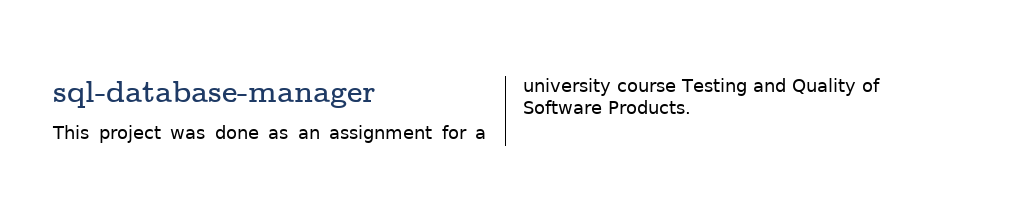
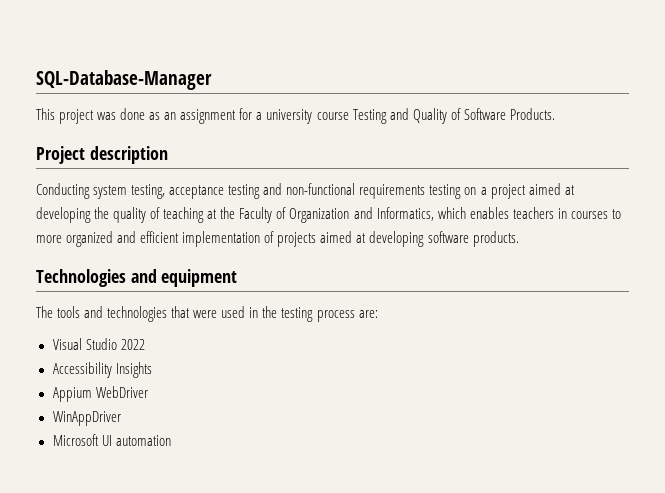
- sql-database-manager
+ SQL-Database-Manager
+ Project description
+ Conducting system testing, acceptance testing and non-functional requirements testing on a project aimed at developing the quality of teaching at the Faculty of Organization and Informatics, which enables teachers in courses to more organized and efficient implementation of projects aimed at developing software products.
+ Technologies and equipment
+ The tools and technologies that were used in the testing process are:
+ Visual Studio 2022
+ Accessibility Insights
+ Appium WebDriver
+ WinAppDriver
+ Microsoft UI automation

